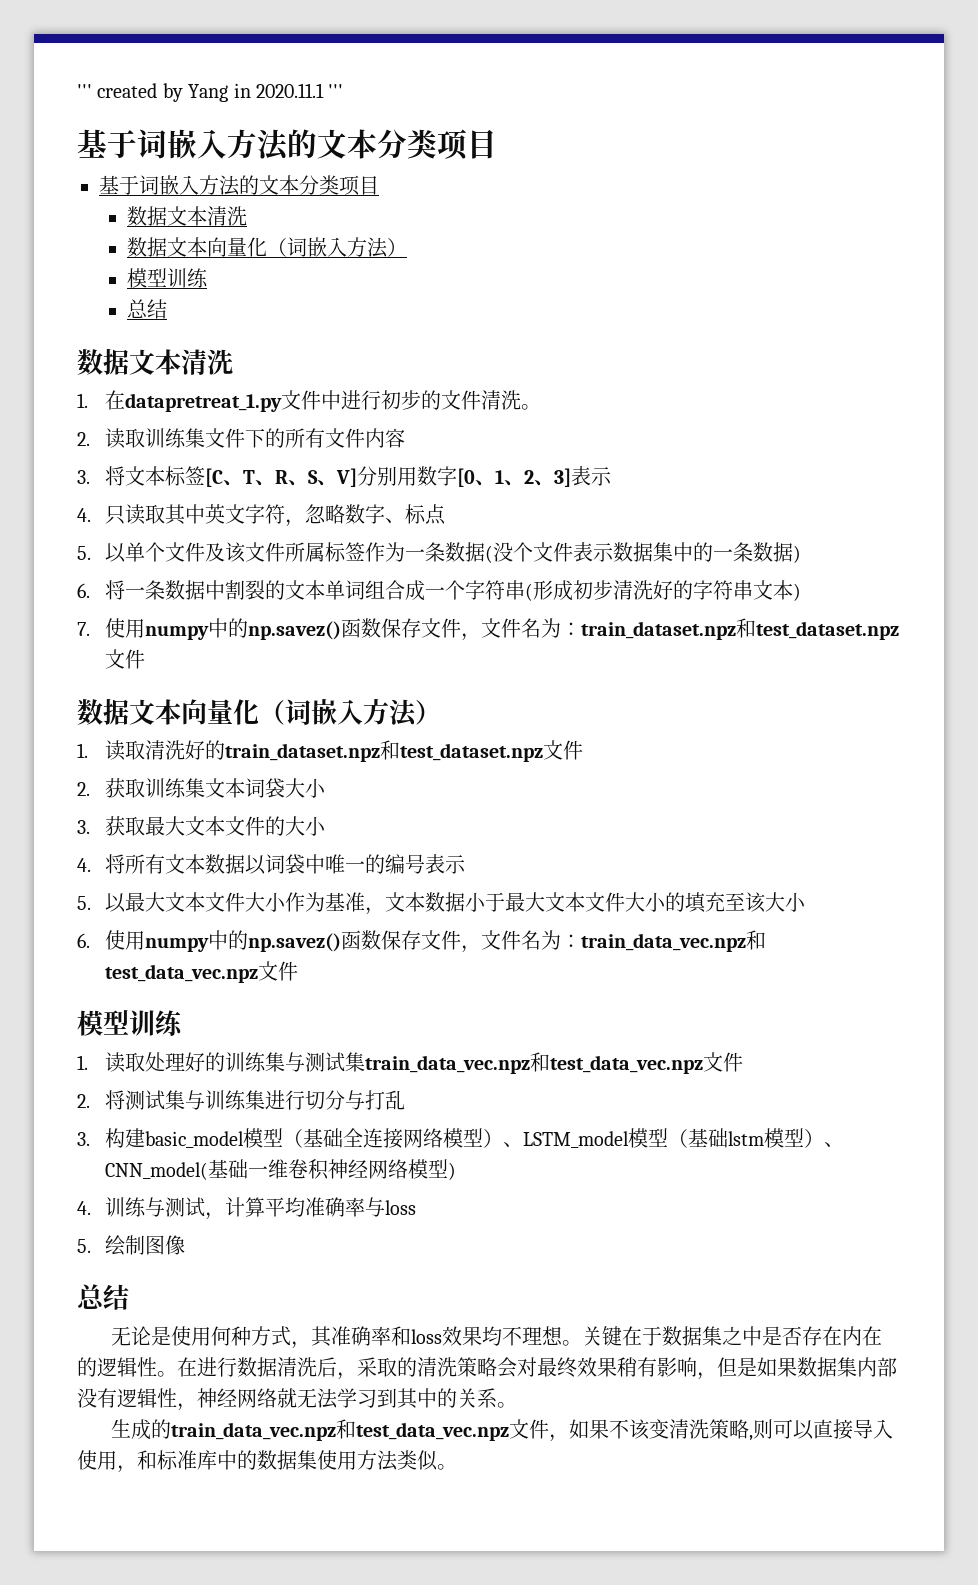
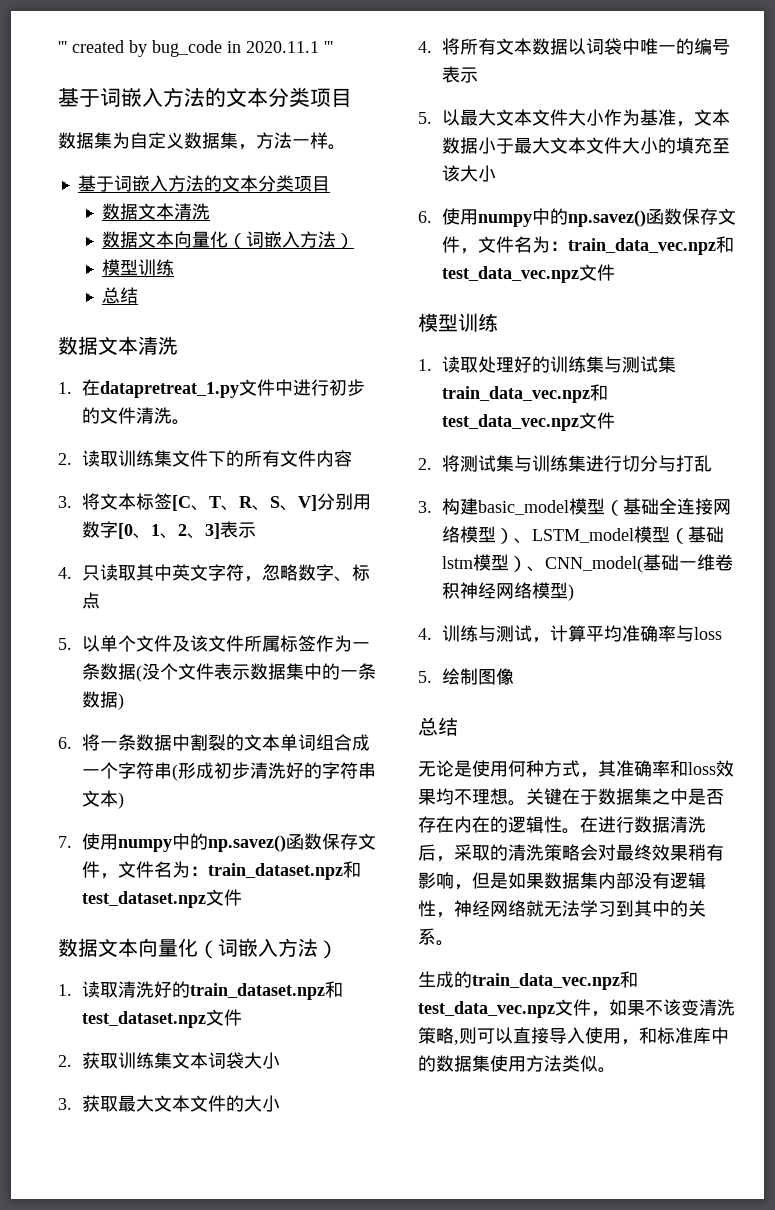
- ''' created by Yang in 2020.11.1 '''
+ ''' created by bug_code in 2020.11.1 '''
+ 数据集为自定义数据集，方法一样。

